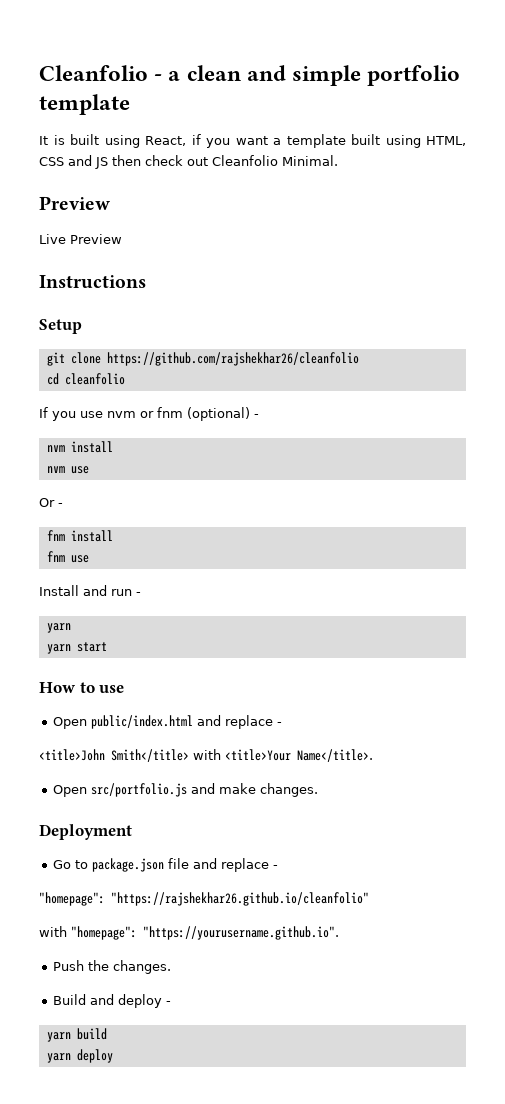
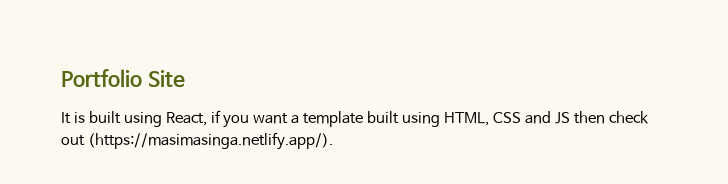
- Cleanfolio - a clean and simple portfolio template
+ Portfolio Site
- It is built using React, if you want a template built using HTML, CSS and JS then check out Cleanfolio Minimal.
- Preview
- Live Preview
- Instructions
- Setup
- git clone https://github.com/rajshekhar26/cleanfolio
- cd cleanfolio
- If you use nvm or fnm (optional) -
- nvm install
- nvm use
- Or -
- fnm install
- fnm use
- Install and run -
- yarn
- yarn start
- How to use
- Open public/index.html and replace -
- <title>John Smith</title> with <title>Your Name</title>.
- Open src/portfolio.js and make changes.
- Deployment
- Go to package.json file and replace -
- "homepage": "https://rajshekhar26.github.io/cleanfolio"
- with "homepage": "https://yourusername.github.io".
- Push the changes.
- Build and deploy -
- yarn build
- yarn deploy
+ It is built using React, if you want a template built using HTML, CSS and JS then check out (https://masimasinga.netlify.app/).

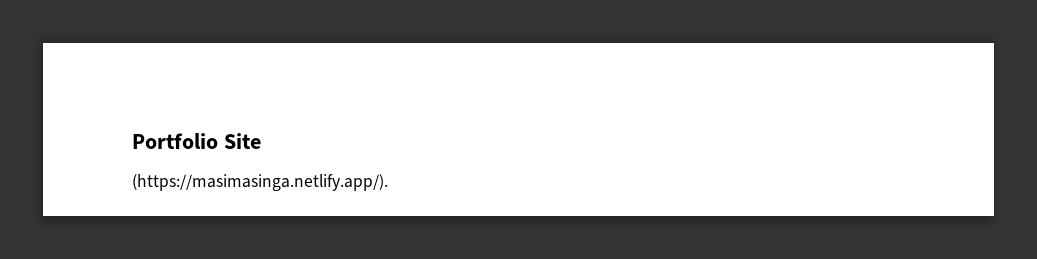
- It is built using React, if you want a template built using HTML, CSS and JS then check out (https://masimasinga.netlify.app/).
+ (https://masimasinga.netlify.app/).

